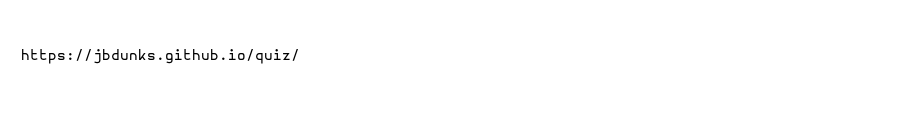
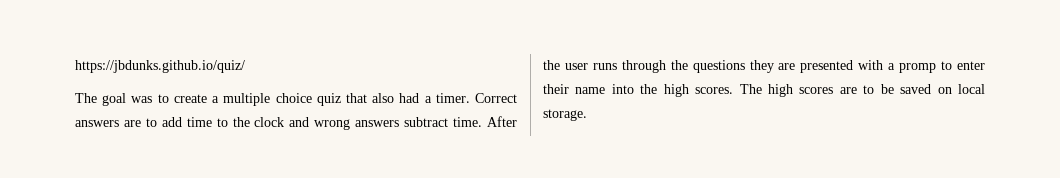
+ The goal was to create a multiple choice quiz that also had a timer. Correct answers are to add time to the clock and wrong answers subtract time. After the user runs through the questions they are presented with a promp to enter their name into the high scores. The high scores are to be saved on local storage.

